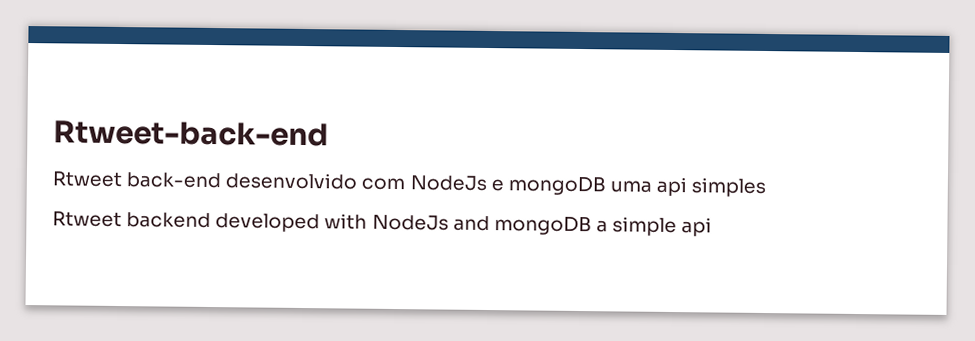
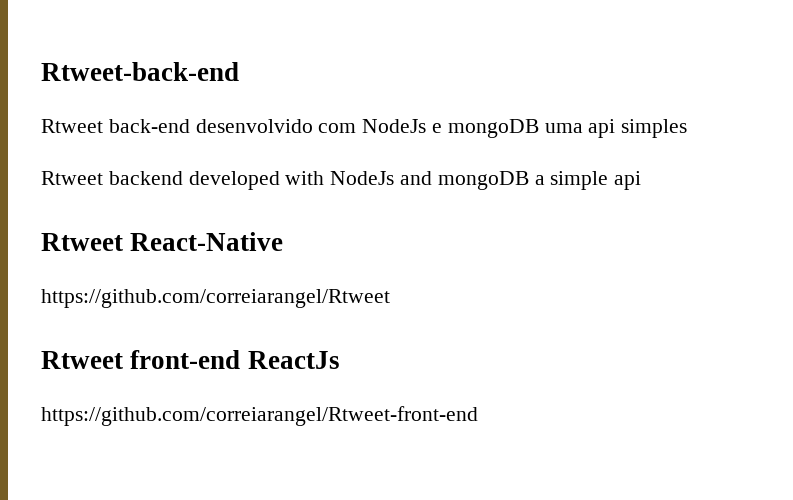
+ Rtweet React-Native
+ https://github.com/correiarangel/Rtweet
+ Rtweet front-end ReactJs
+ https://github.com/correiarangel/Rtweet-front-end

